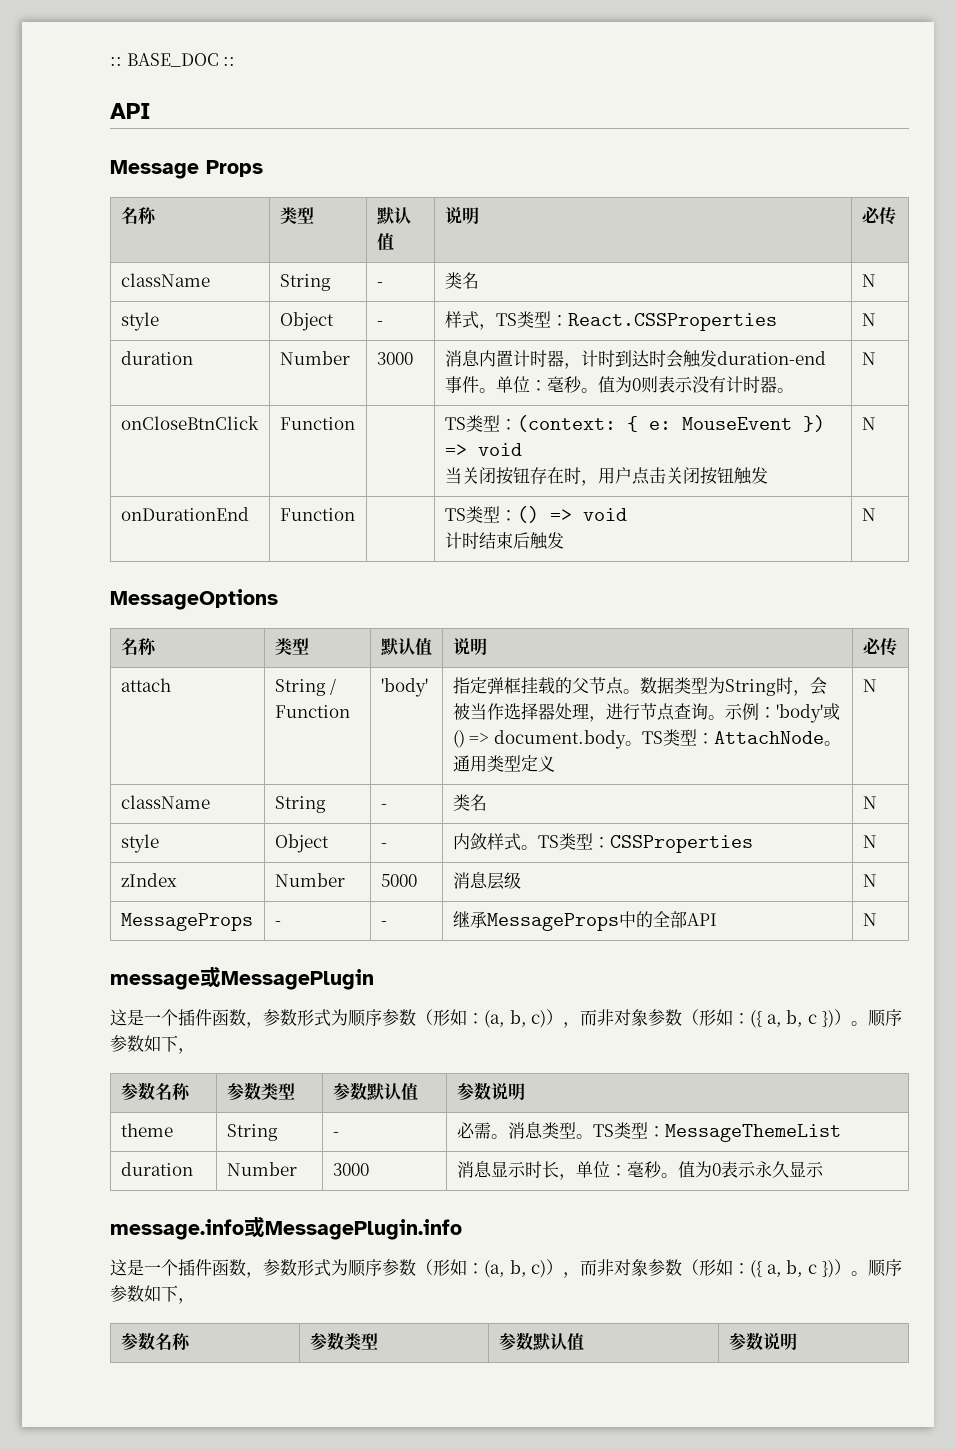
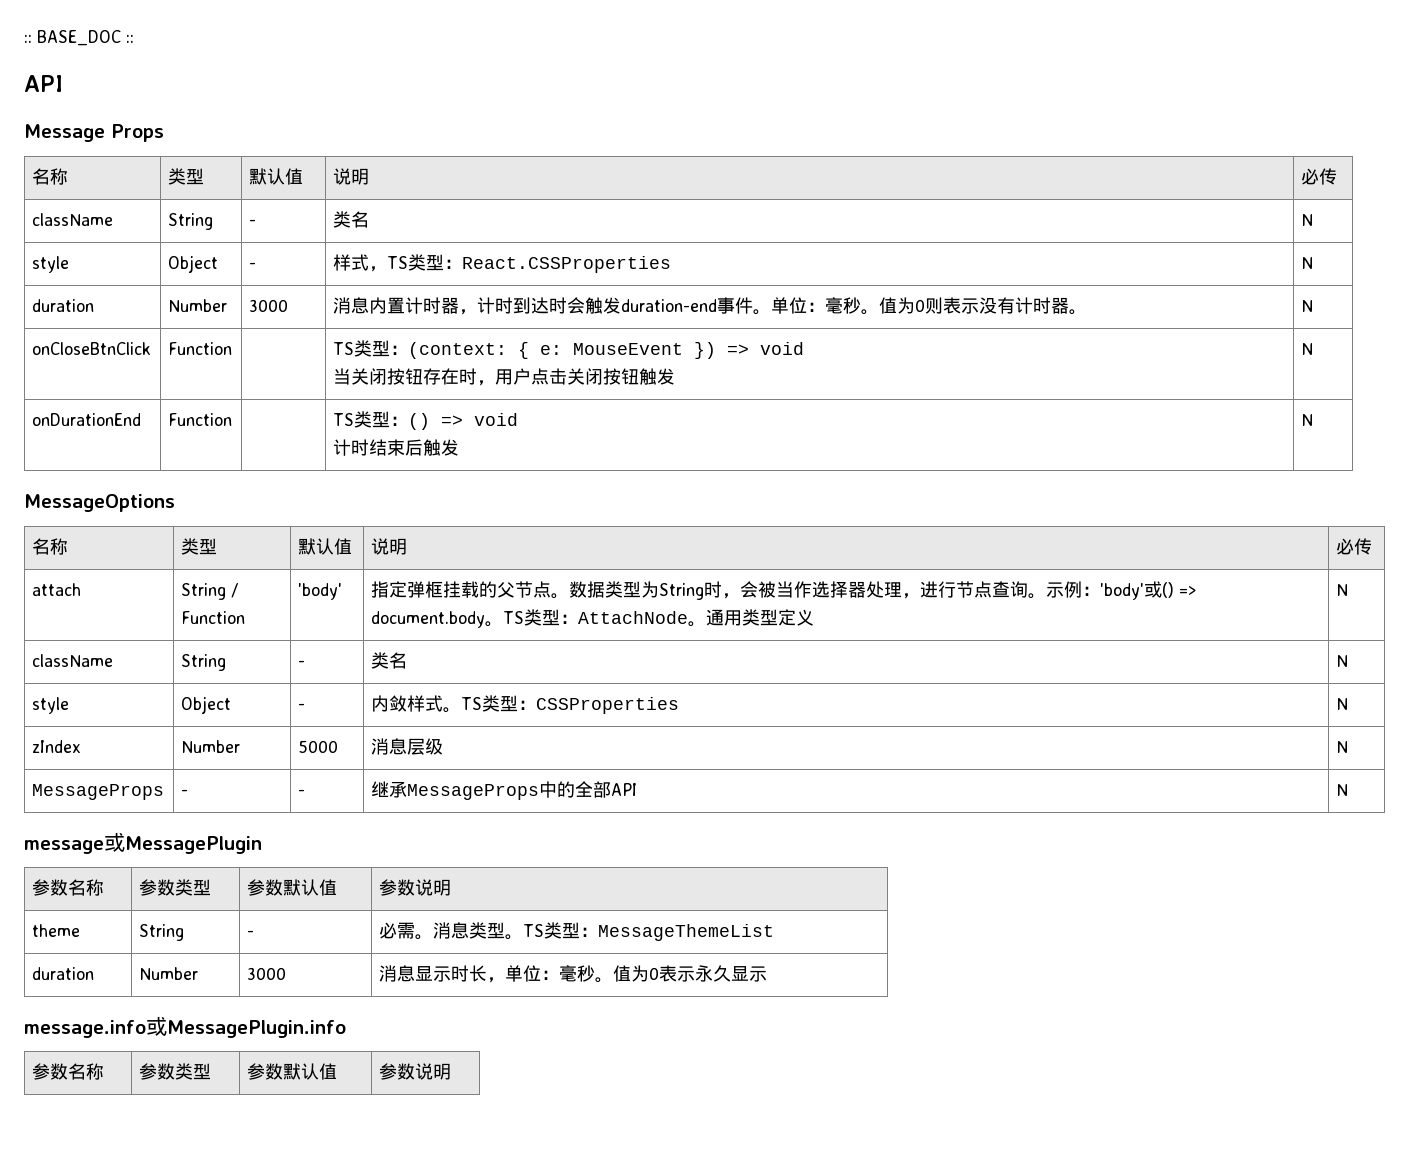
  message或MessagePlugin
- 这是一个插件函数，参数形式为顺序参数（形如：(a, b, c)），而非对象参数（形如：({ a, b, c })）。顺序参数如下，
  message.info或MessagePlugin.info
- 这是一个插件函数，参数形式为顺序参数（形如：(a, b, c)），而非对象参数（形如：({ a, b, c })）。顺序参数如下，

